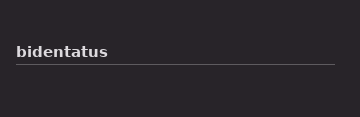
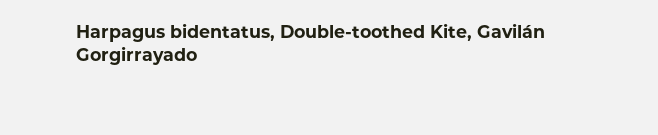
- bidentatus
+ Harpagus bidentatus, Double-toothed Kite, Gavilán Gorgirrayado

